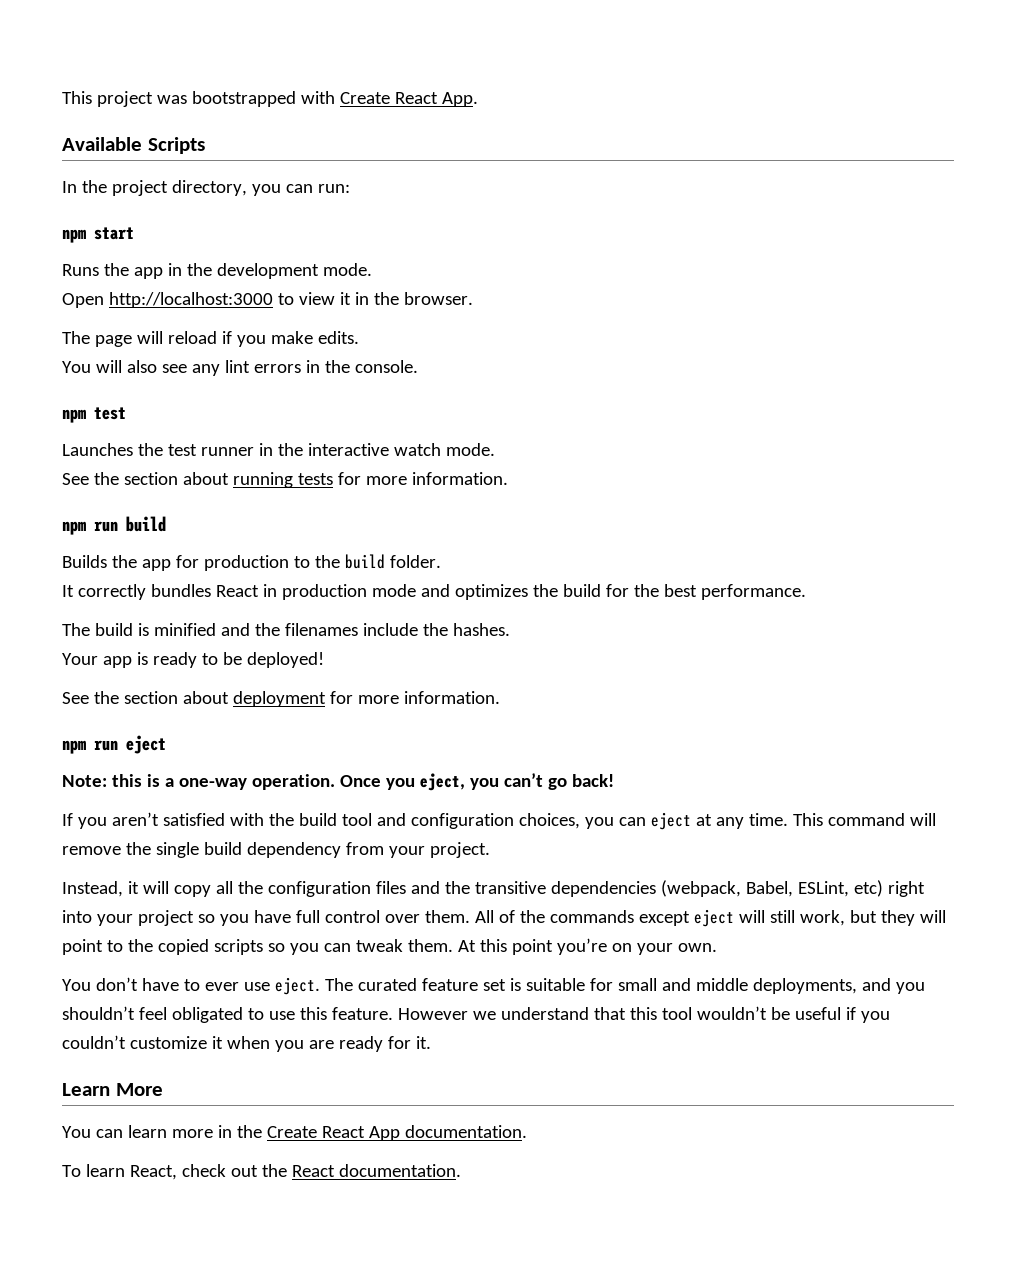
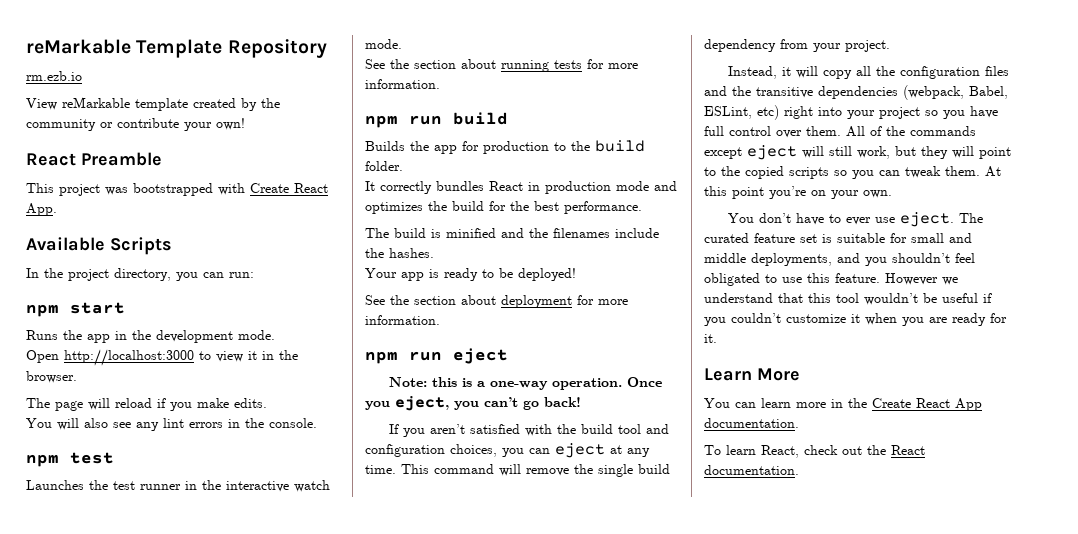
+ reMarkable Template Repository
+ rm.ezb.io
+ View reMarkable template created by the community or contribute your own!
+ React Preamble

